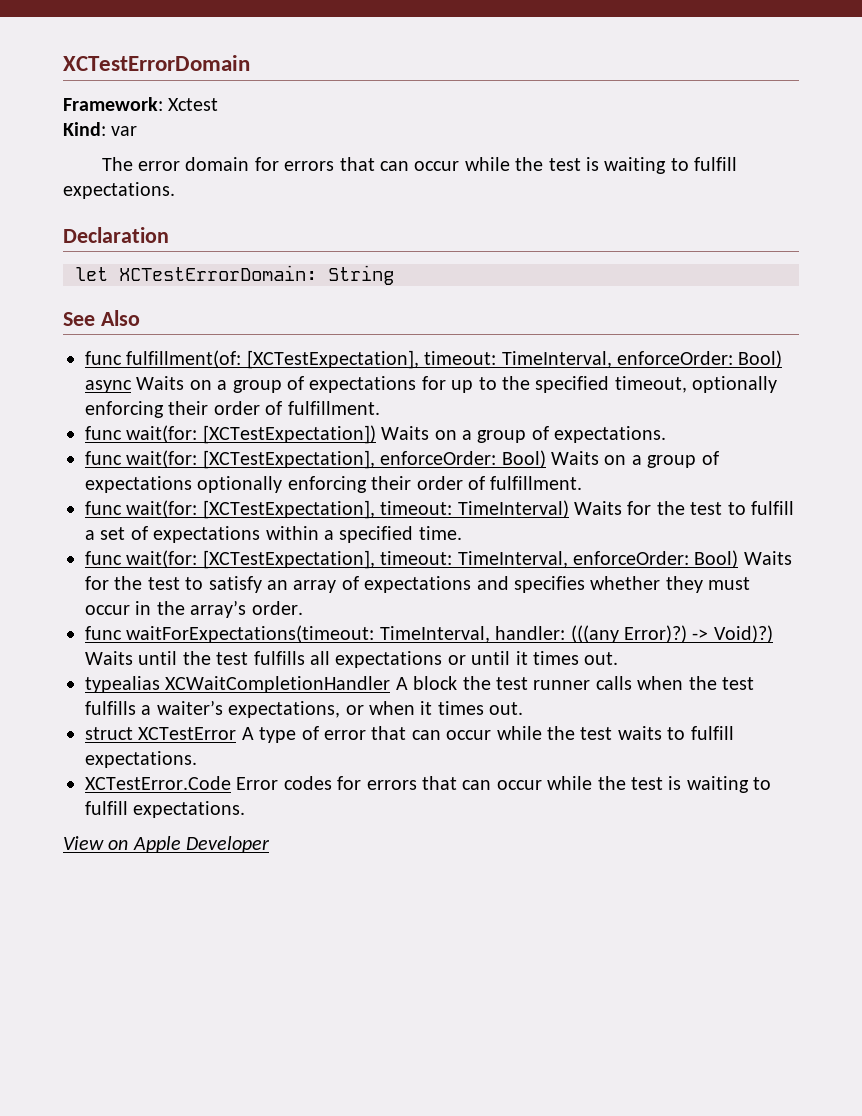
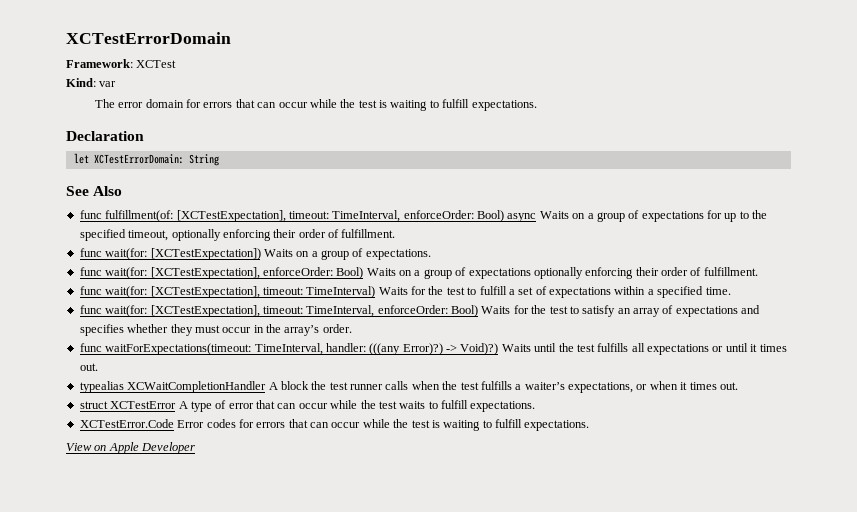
- Framework: Xctest
+ Framework: XCTest

